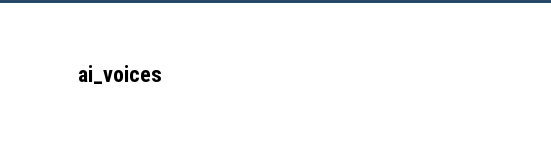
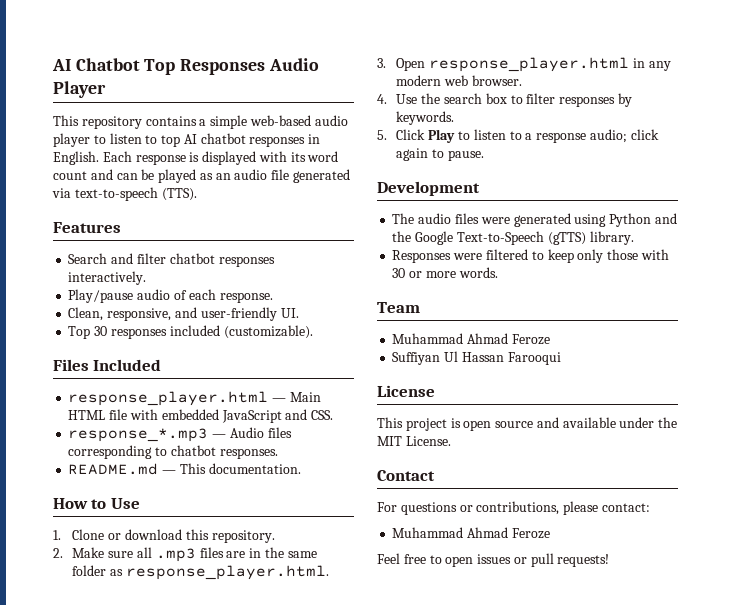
- ai_voices
+ AI Chatbot Top Responses Audio Player
+ This repository contains a simple web-based audio player to listen to top AI chatbot responses in English. Each response is displayed with its word count and can be played as an audio file generated via text-to-speech (TTS).
+ Features
+ Search and filter chatbot responses interactively.
+ Play/pause audio of each response.
+ Clean, responsive, and user-friendly UI.
+ Top 30 responses included (customizable).
+ Files Included
+ response_player.html — Main HTML file with embedded JavaScript and CSS.
+ response_*.mp3 — Audio files corresponding to chatbot responses.
+ README.md — This documentation.
+ How to Use
+ 1. Clone or download this repository.
+ 2. Make sure all .mp3 files are in the same folder as response_player.html.
+ 3. Open response_player.html in any modern web browser.
+ 4. Use the search box to filter responses by keywords.
+ 5. Click Play to listen to a response audio; click again to pause.
+ Development
+ The audio files were generated using Python and the Google Text-to-Speech (gTTS) library.
+ Responses were filtered to keep only those with 30 or more words.
+ Team
+ Muhammad Ahmad Feroze
+ Suffiyan Ul Hassan Farooqui
+ License
+ This project is open source and available under the MIT License.
+ Contact
+ For questions or contributions, please contact:
+ Muhammad Ahmad Feroze
+ Feel free to open issues or pull requests!

